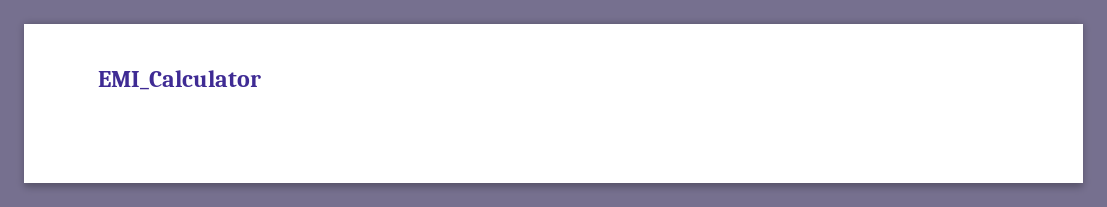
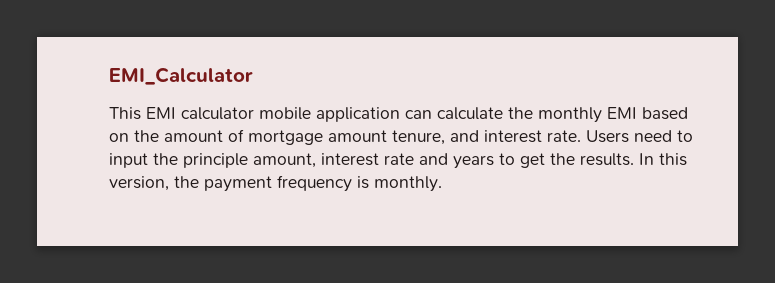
+ This EMI calculator mobile application can calculate the monthly EMI based on the amount of mortgage amount tenure, and interest rate. Users need to input the principle amount, interest rate and years to get the results. In this version, the payment frequency is monthly.

